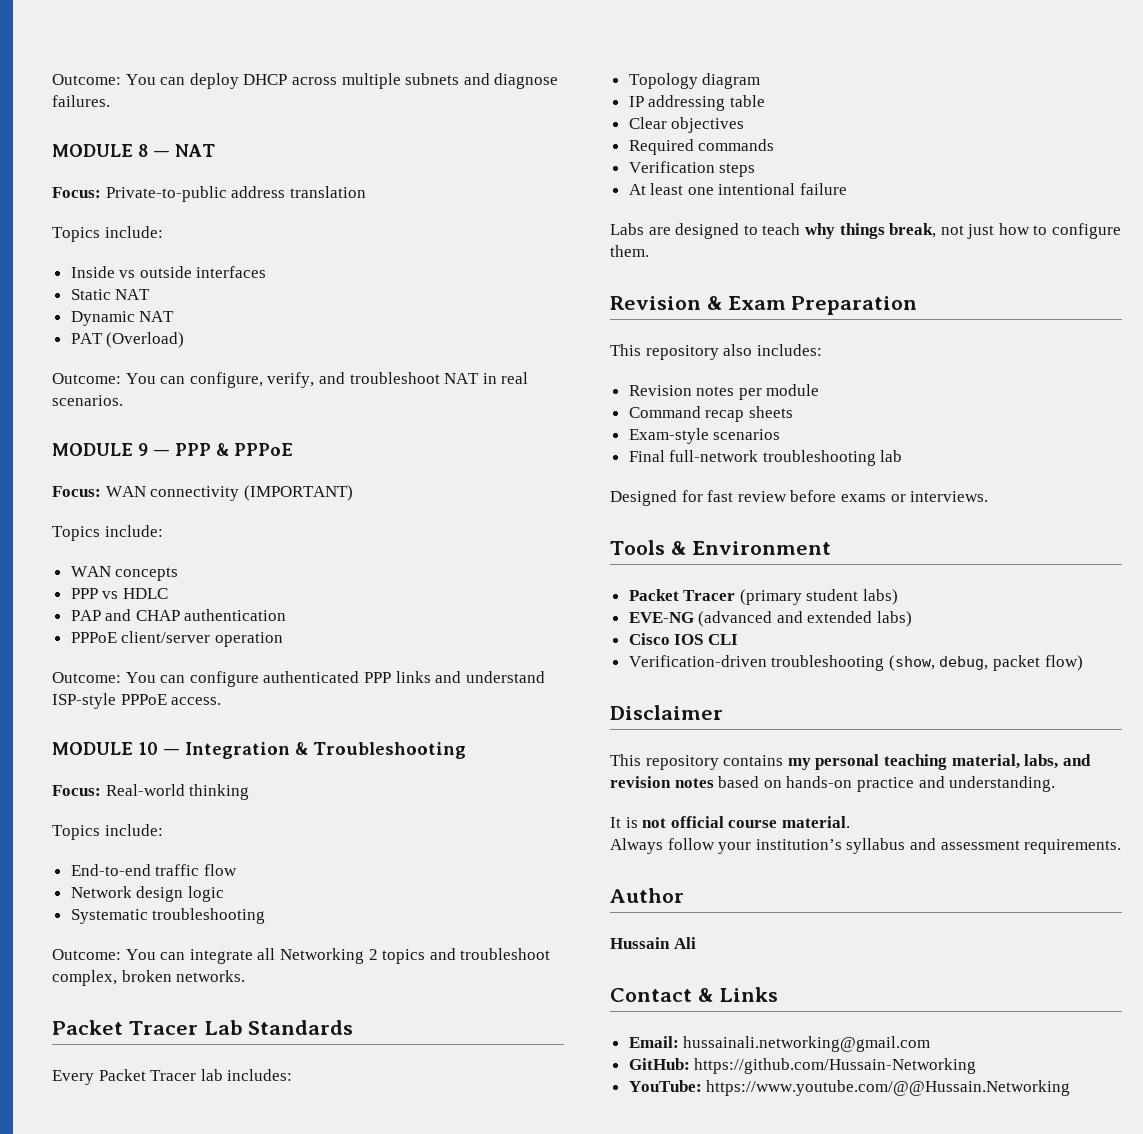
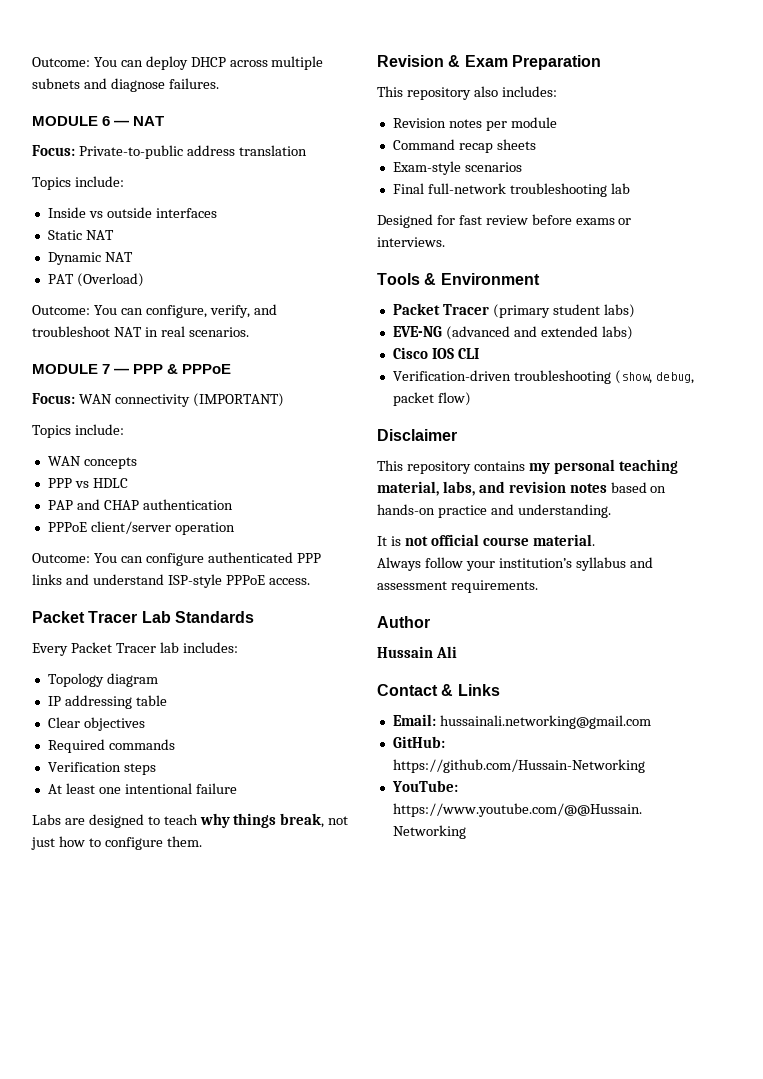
- MODULE 8 — NAT
+ MODULE 6 — NAT
- MODULE 9 — PPP & PPPoE
+ MODULE 7 — PPP & PPPoE
- MODULE 10 — Integration & Troubleshooting
- Focus: Real-world thinking
- Topics include:
- End-to-end traffic flow
- Network design logic
- Systematic troubleshooting
- Outcome: You can integrate all Networking 2 topics and troubleshoot complex, broken networks.

